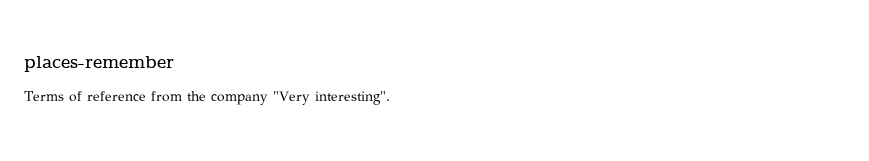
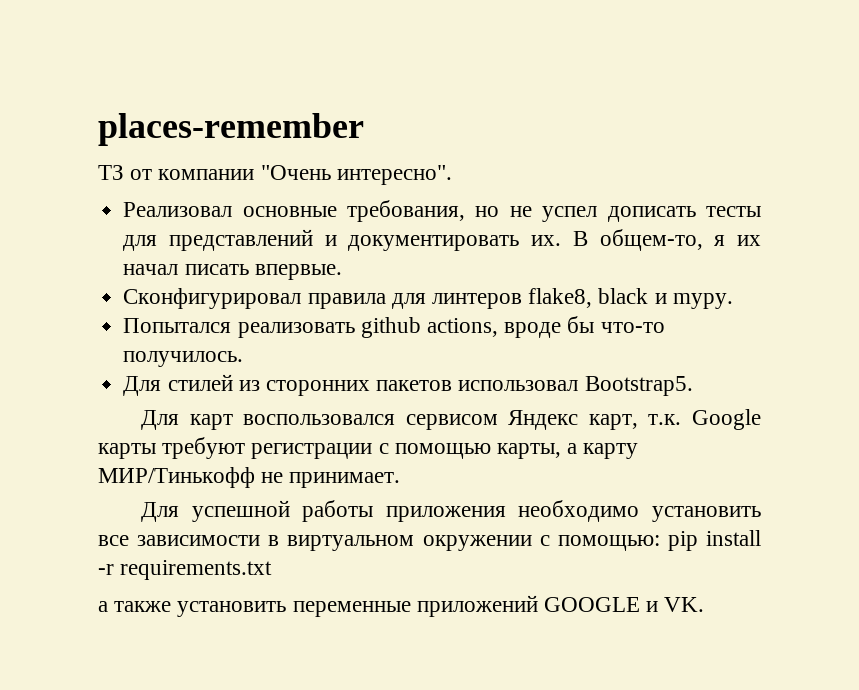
- Terms of reference from the company "Very interesting".
+ ТЗ от компании "Очень интересно".
+ Реализовал основные требования, но не успел дописать тесты для представлений и документировать их. В общем-то, я их начал писать впервые.
+ Сконфигурировал правила для линтеров flake8, black и mypy.
+ Попытался реализовать github actions, вроде бы что-то получилось.
+ Для стилей из сторонних пакетов использовал Bootstrap5.
+ Для карт воспользовался сервисом Яндекс карт, т.к. Google карты требуют регистрации с помощью карты, а карту МИР/Тинькофф не принимает.
+ Для успешной работы приложения необходимо установить все зависимости в виртуальном окружении с помощью: pip install -r requirements.txt
+ а также установить переменные приложений GOOGLE и VK.

